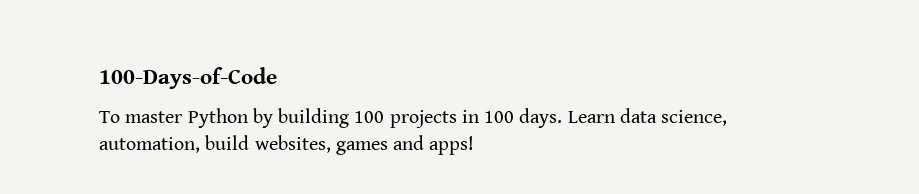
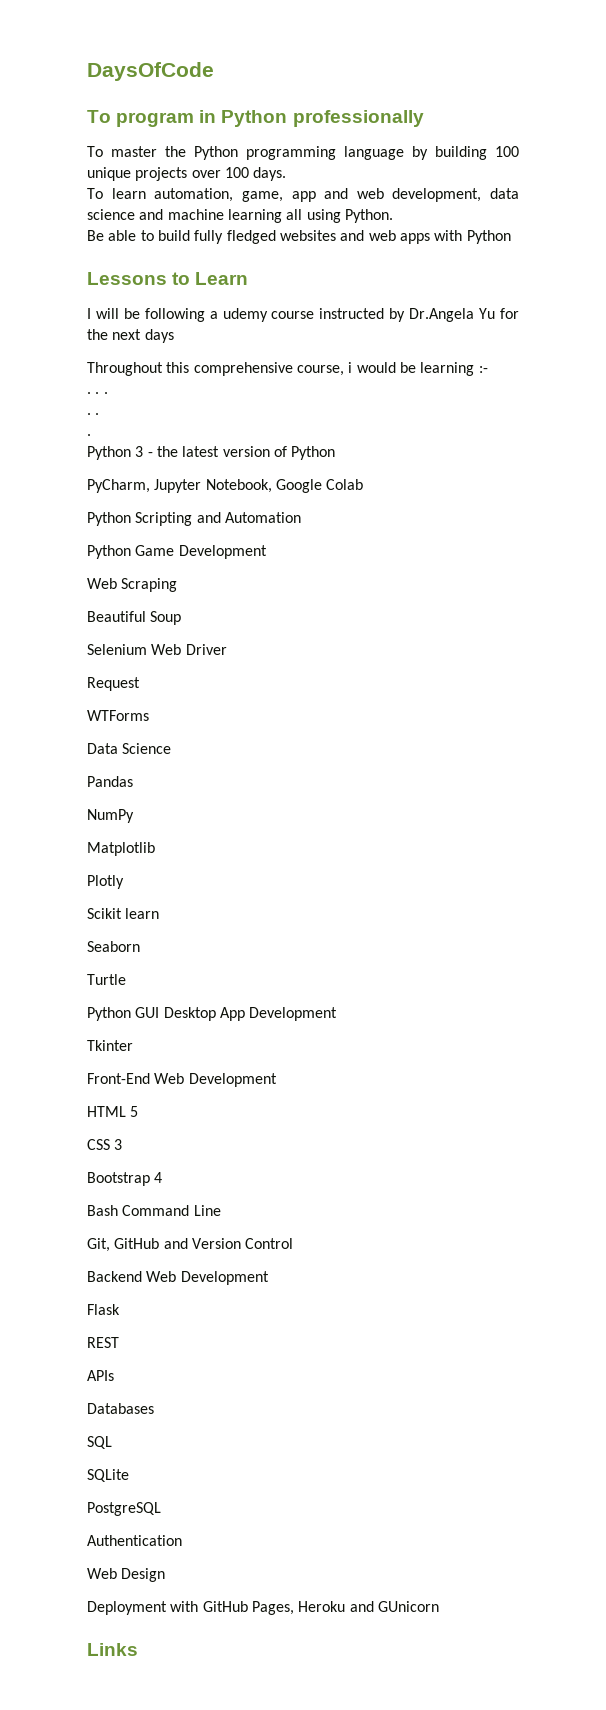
- 100-Days-of-Code
- To master Python by building 100 projects in 100 days. Learn data science, automation, build websites, games and apps!
+ DaysOfCode
+ To program in Python professionally
+ To master the Python programming language by building 100 unique projects over 100 days.
+ To learn automation, game, app and web development, data science and machine learning all using Python.
+ Be able to build fully fledged websites and web apps with Python
+ Lessons to Learn
+ I will be following a udemy course instructed by Dr.Angela Yu for the next days
+ Throughout this comprehensive course, i would be learning :-
+ . . .
+ . .
+ .
+ Python 3 - the latest version of Python
+ PyCharm, Jupyter Notebook, Google Colab
+ Python Scripting and Automation
+ Python Game Development
+ Web Scraping
+ Beautiful Soup
+ Selenium Web Driver
+ Request
+ WTForms
+ Data Science
+ Pandas
+ NumPy
+ Matplotlib
+ Plotly
+ Scikit learn
+ Seaborn
+ Turtle
+ Python GUI Desktop App Development
+ Tkinter
+ Front-End Web Development
+ HTML 5
+ CSS 3
+ Bootstrap 4
+ Bash Command Line
+ Git, GitHub and Version Control
+ Backend Web Development
+ Flask
+ REST
+ APIs
+ Databases
+ SQL
+ SQLite
+ PostgreSQL
+ Authentication
+ Web Design
+ Deployment with GitHub Pages, Heroku and GUnicorn
+ Links

